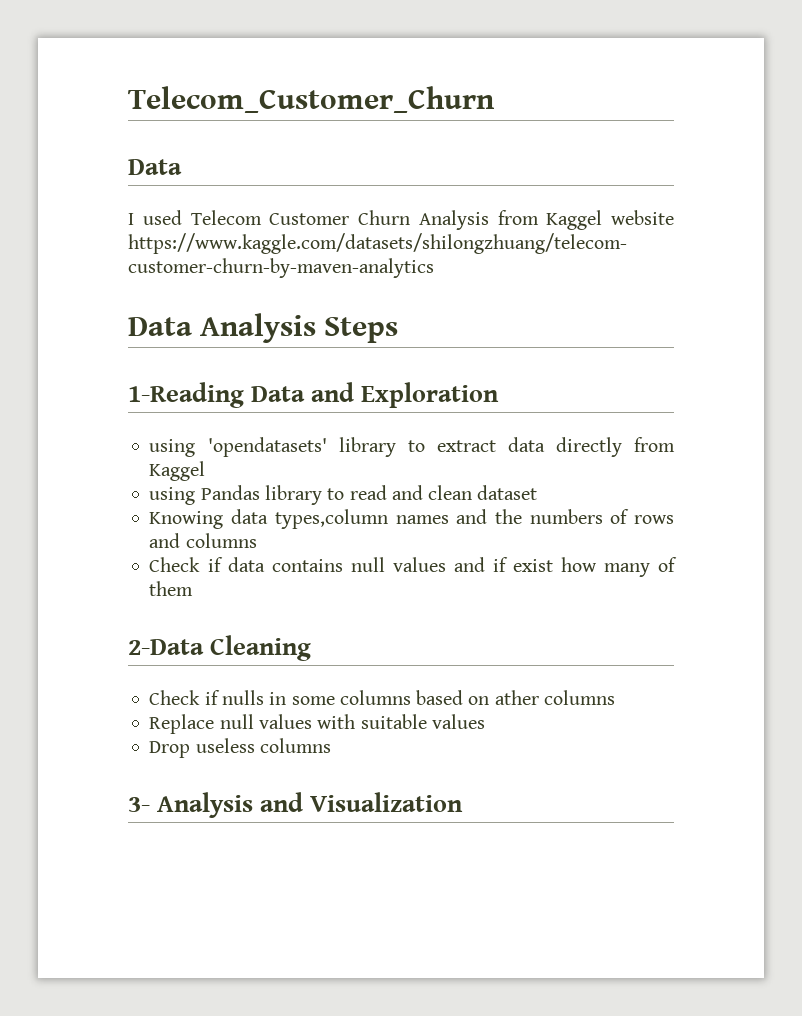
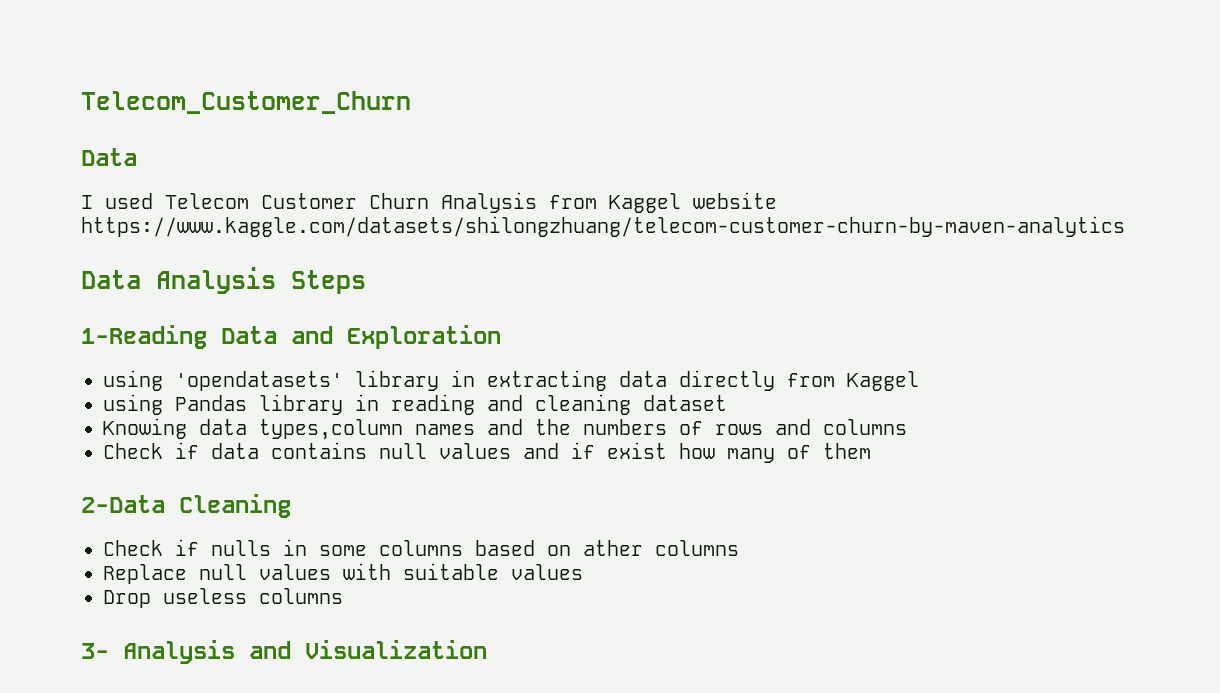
- using 'opendatasets' library to extract data directly from Kaggel
+ using 'opendatasets' library in extracting data directly from Kaggel
- using Pandas library to read and clean dataset
+ using Pandas library in reading and cleaning dataset

